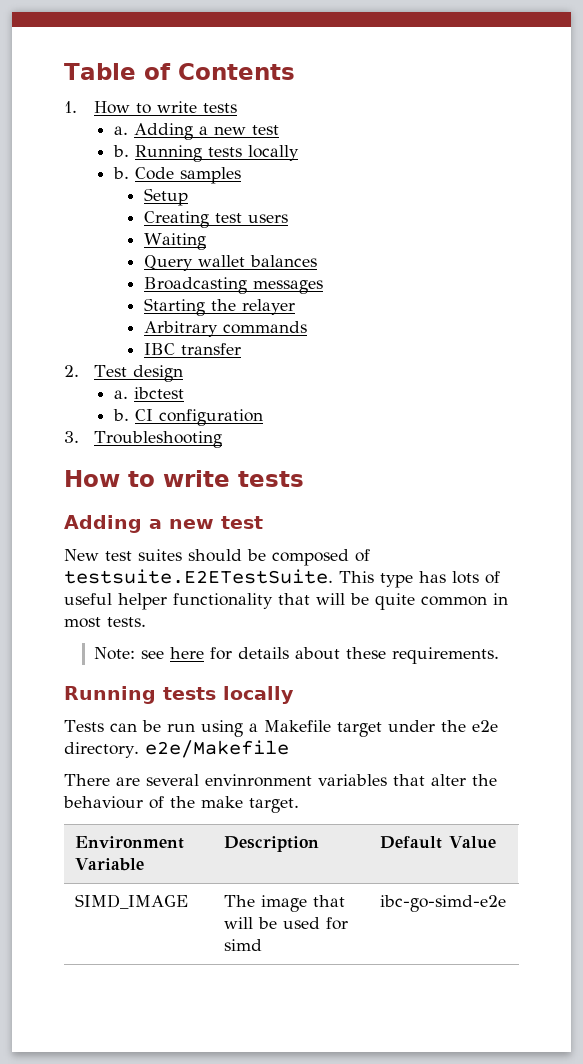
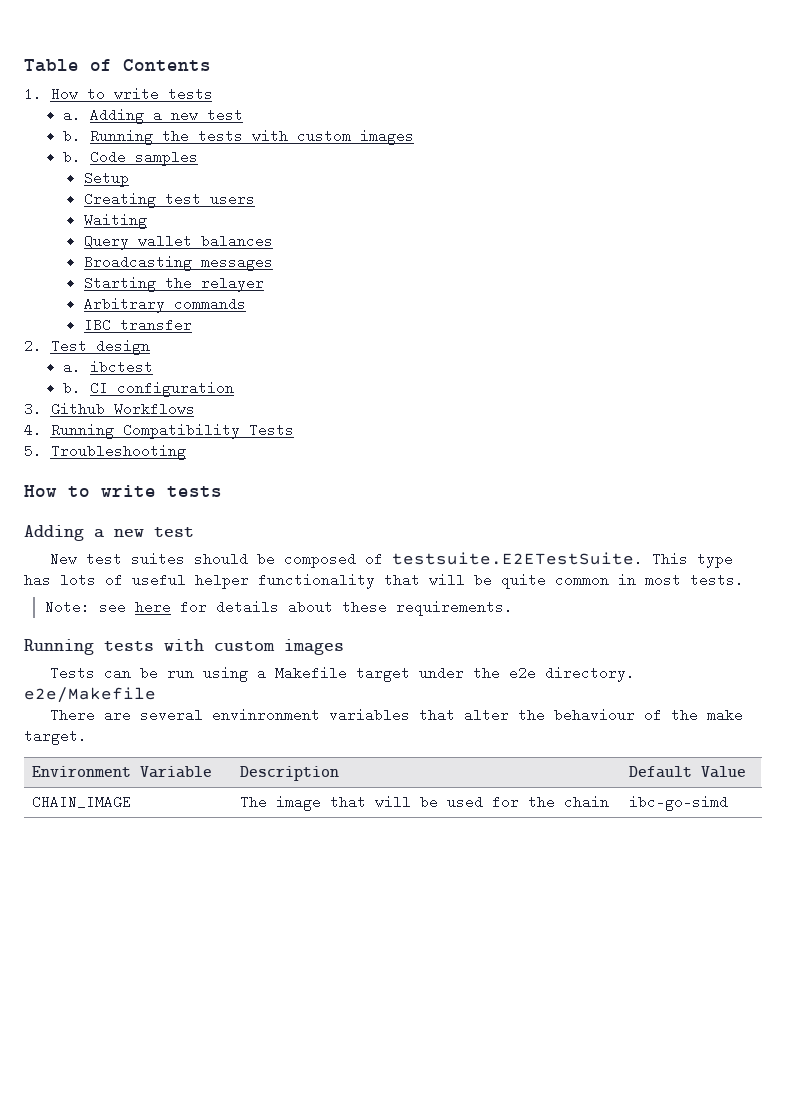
- b. Running tests locally
+ b. Running the tests with custom images
- 3. Troubleshooting
+ 3. Github Workflows
+ 4. Running Compatibility Tests
+ 5. Troubleshooting
  Note: see here for details about these requirements.
- Running tests locally
+ Running tests with custom images
- SIMD_IMAGE | The image that will be used for simd | ibc-go-simd-e2e
+ CHAIN_IMAGE | The image that will be used for the chain | ibc-go-simd

